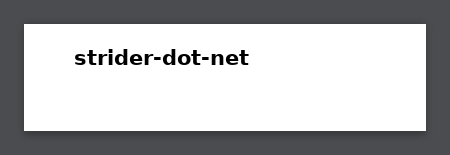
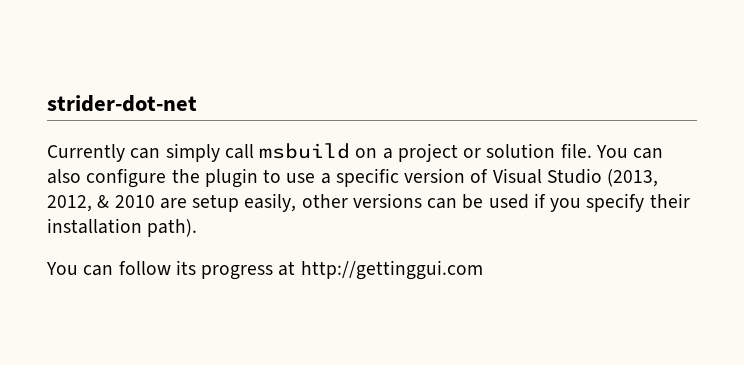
+ Currently can simply call msbuild on a project or solution file. You can also configure the plugin to use a specific version of Visual Studio (2013, 2012, & 2010 are setup easily, other versions can be used if you specify their installation path).
+ You can follow its progress at http://gettinggui.com

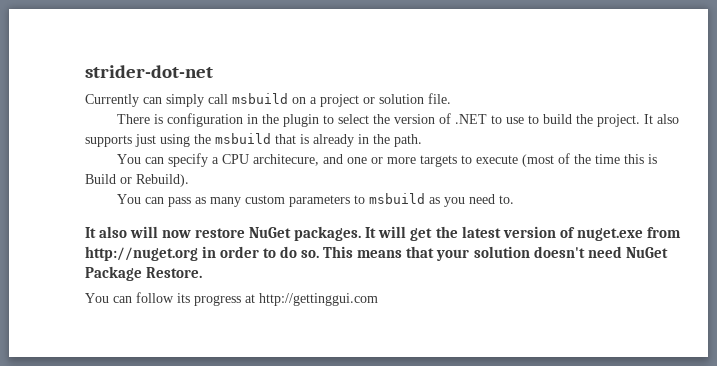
- Currently can simply call msbuild on a project or solution file. You can also configure the plugin to use a specific version of Visual Studio (2013, 2012, & 2010 are setup easily, other versions can be used if you specify their installation path).
+ Currently can simply call msbuild on a project or solution file.
+ There is configuration in the plugin to select the version of .NET to use to build the project. It also supports just using the msbuild that is already in the path.
+ You can specify a CPU architecure, and one or more targets to execute (most of the time this is Build or Rebuild).
+ You can pass as many custom parameters to msbuild as you need to.
+ It also will now restore NuGet packages. It will get the latest version of nuget.exe from http://nuget.org in order to do so. This means that your solution doesn't need NuGet Package Restore.

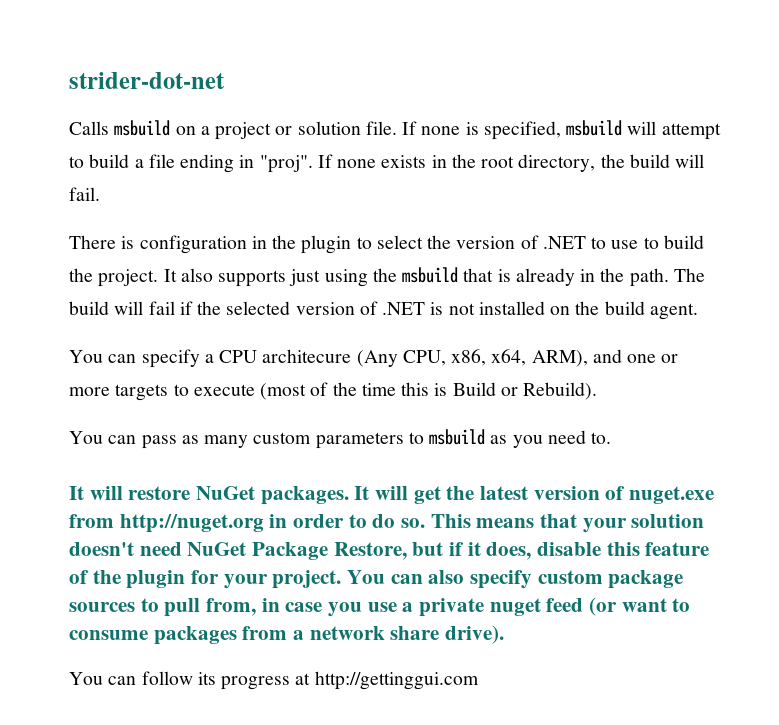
- Currently can simply call msbuild on a project or solution file.
+ Calls msbuild on a project or solution file. If none is specified, msbuild will attempt to build a file ending in "proj". If none exists in the root directory, the build will fail.
+ The build will fail if the selected version of .NET is not installed on the build agent.
- You can specify a CPU architecure, and one or more targets to execute (most of the time this is Build or Rebuild).
+ You can specify a CPU architecure (Any CPU, x86, x64, ARM), and one or more targets to execute (most of the time this is Build or Rebuild).
- It also will now restore NuGet packages.
+ It will restore NuGet packages.
- This means that your solution doesn't need NuGet Package Restore.
+ This means that your solution doesn't need NuGet Package Restore, but if it does, disable this feature of the plugin for your project. You can also specify custom package sources to pull from, in case you use a private nuget feed (or want to consume packages from a network share drive).

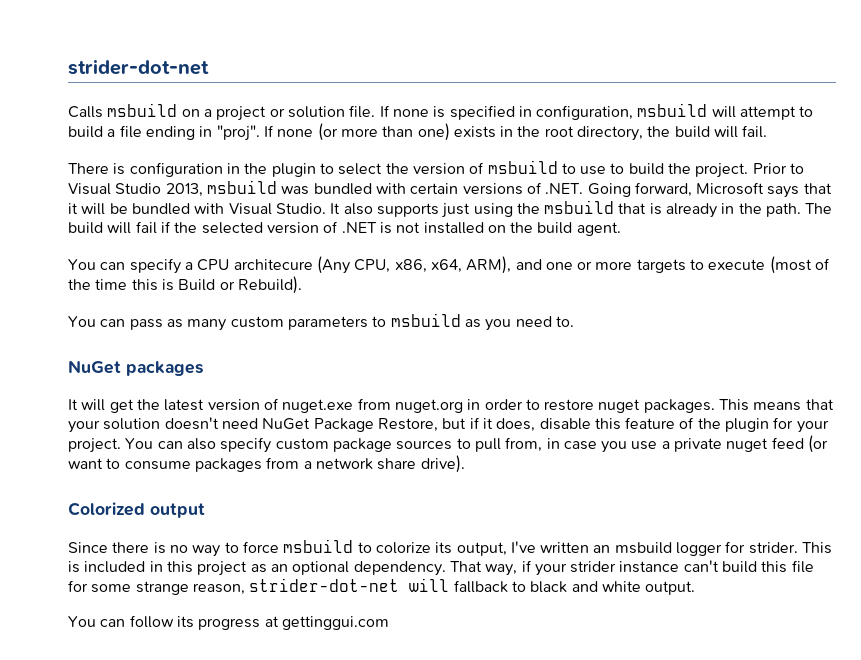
- If none is specified, msbuild will attempt to build a file ending in "proj".
+ If none is specified in configuration, msbuild will attempt to build a file ending in "proj".
- If none exists in the root directory, the build will fail.
+ If none (or more than one) exists in the root directory, the build will fail.
- There is configuration in the plugin to select the version of .NET to use to build the project.
+ There is configuration in the plugin to select the version of msbuild to use to build the project.
+ Prior to Visual Studio 2013, msbuild was bundled with certain versions of .NET. Going forward, Microsoft says that it will be bundled with Visual Studio.
- It will restore NuGet packages. It will get the latest version of nuget.exe from http://nuget.org in order to do so.
+ NuGet packages
+ It will get the latest version of nuget.exe from nuget.org in order to restore nuget packages.
+ Colorized output
+ Since there is no way to force msbuild to colorize its output, I've written an msbuild logger for strider. This is included in this project as an optional dependency. That way, if your strider instance can't build this file for some strange reason, strider-dot-net will fallback to black and white output.
- You can follow its progress at http://gettinggui.com
+ You can follow its progress at gettinggui.com

